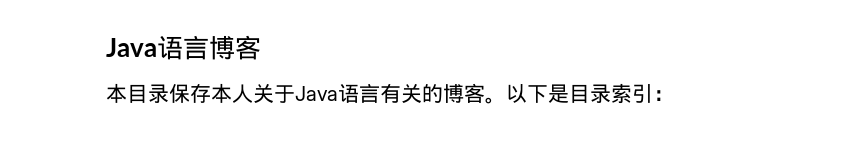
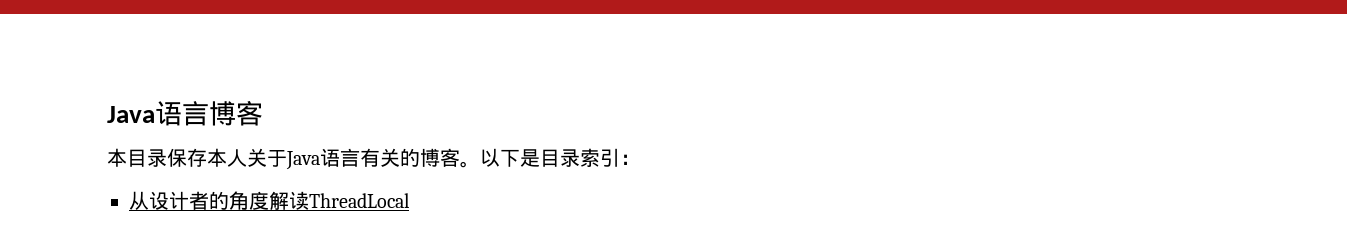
+ 从设计者的角度解读ThreadLocal

